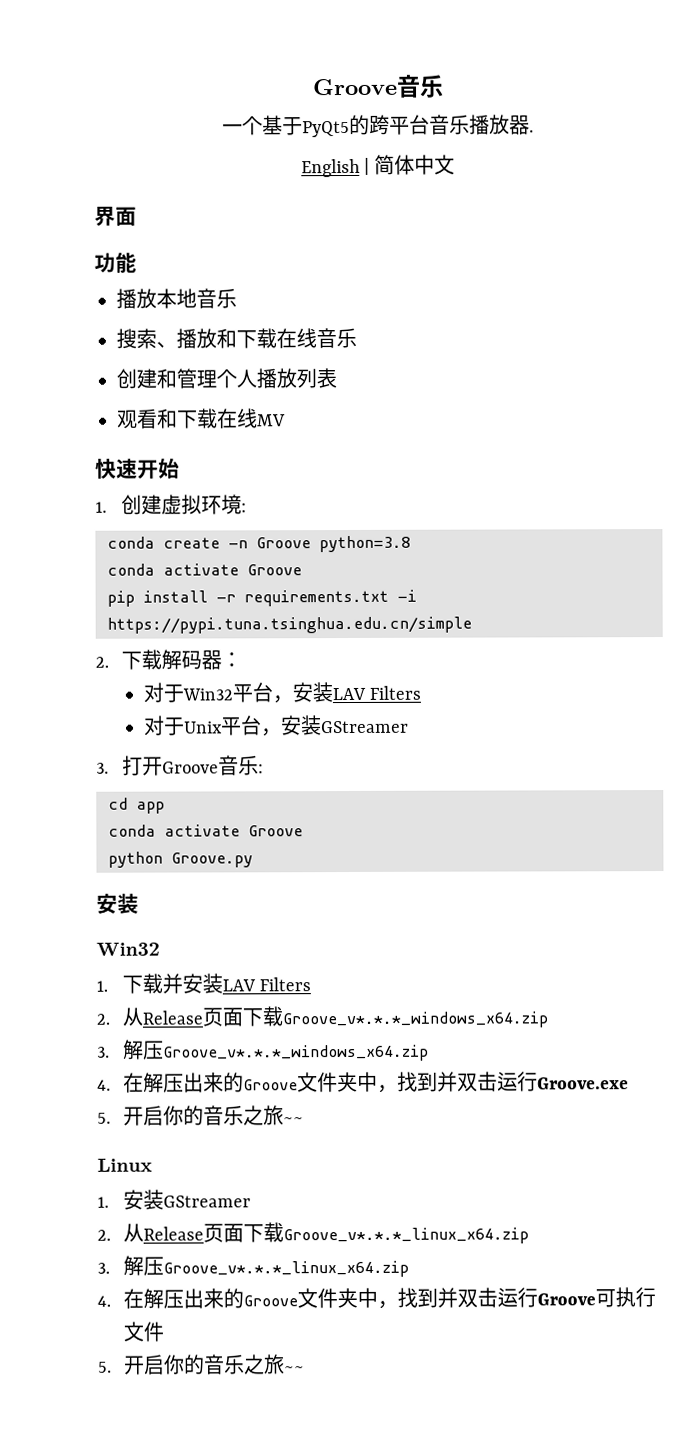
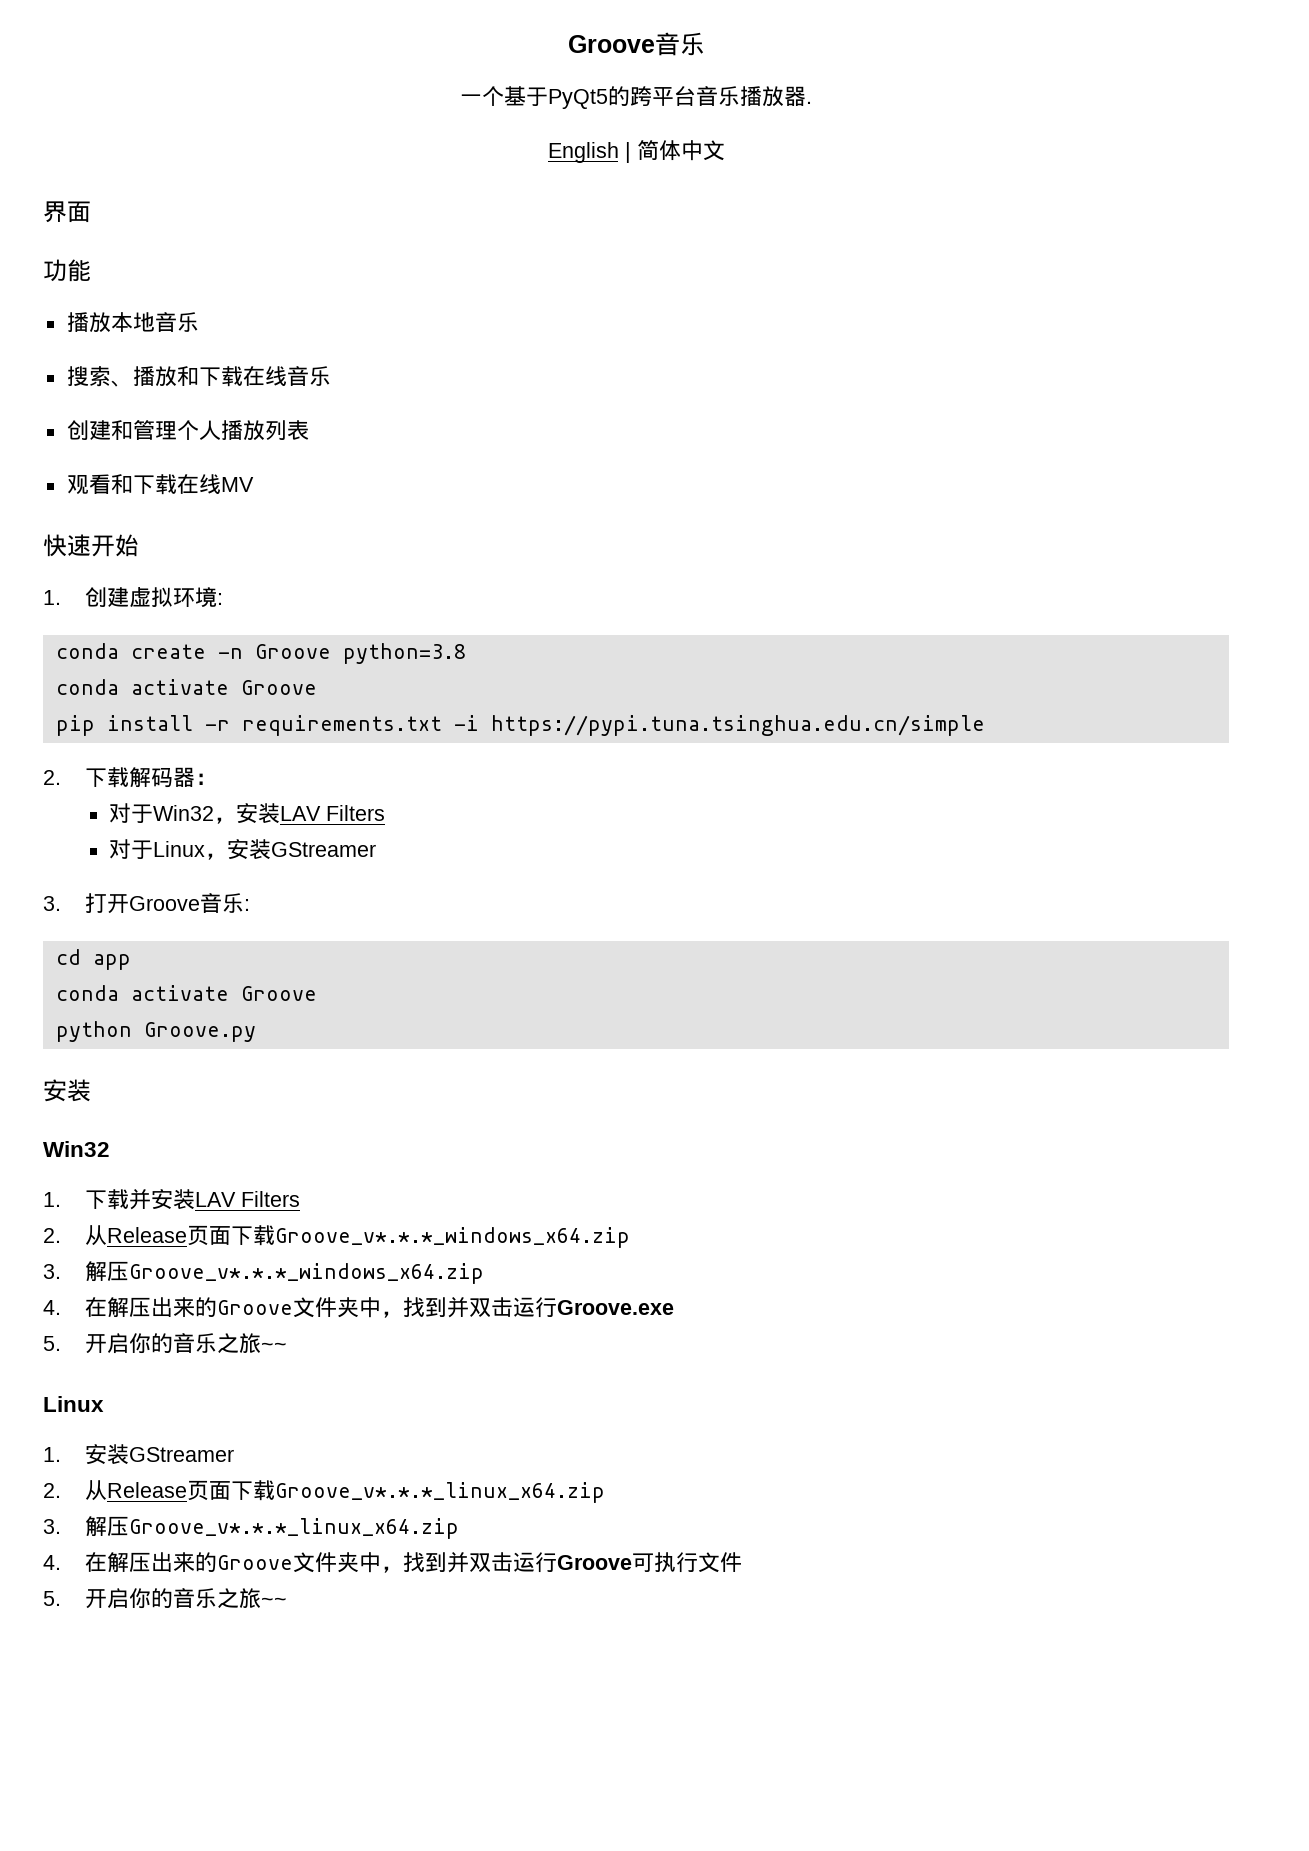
- 对于Win32平台，安装LAV Filters
+ 对于Win32，安装LAV Filters
- 对于Unix平台，安装GStreamer
+ 对于Linux，安装GStreamer

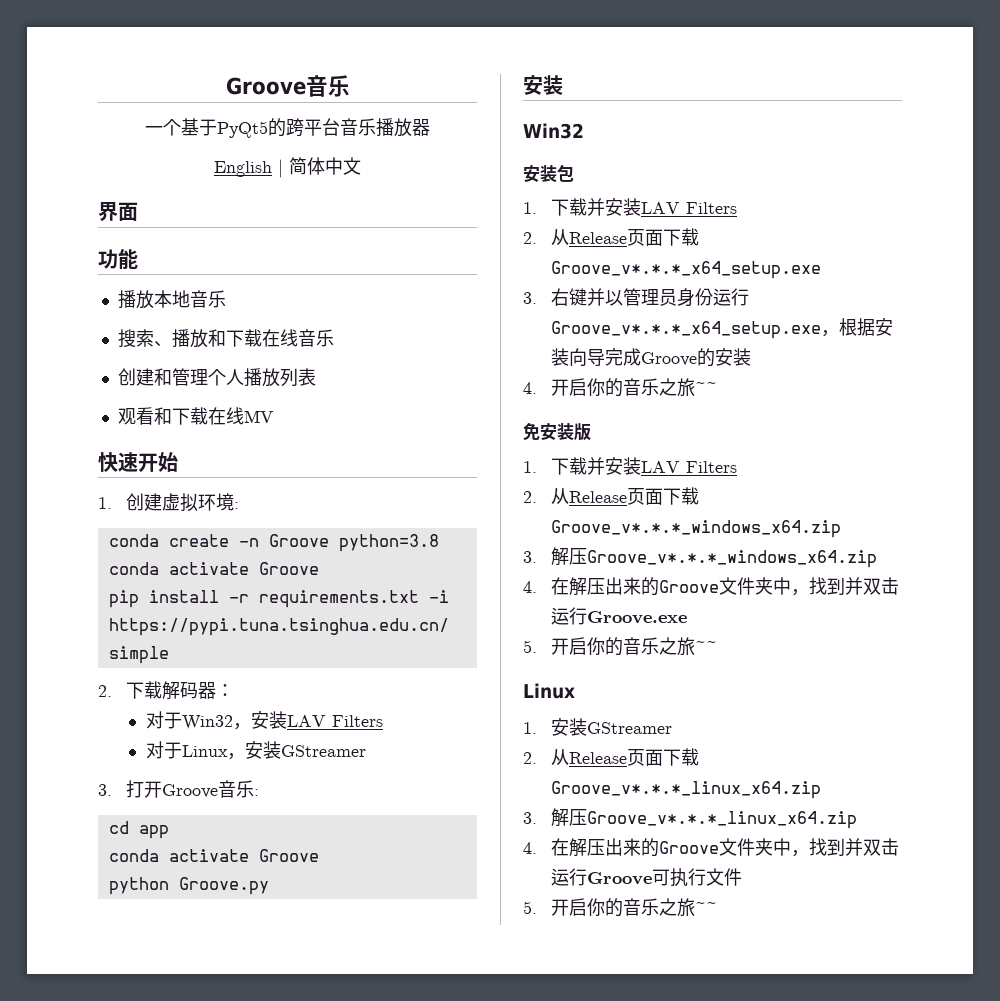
- 一个基于PyQt5的跨平台音乐播放器.
+ 一个基于PyQt5的跨平台音乐播放器
+ 安装包
+ 1.下载并安装LAV Filters
+ 2.从Release页面下载Groove_v*.*.*_x64_setup.exe
+ 3.右键并以管理员身份运行Groove_v*.*.*_x64_setup.exe，根据安装向导完成Groove的安装
+ 4.开启你的音乐之旅~~
+ 免安装版

